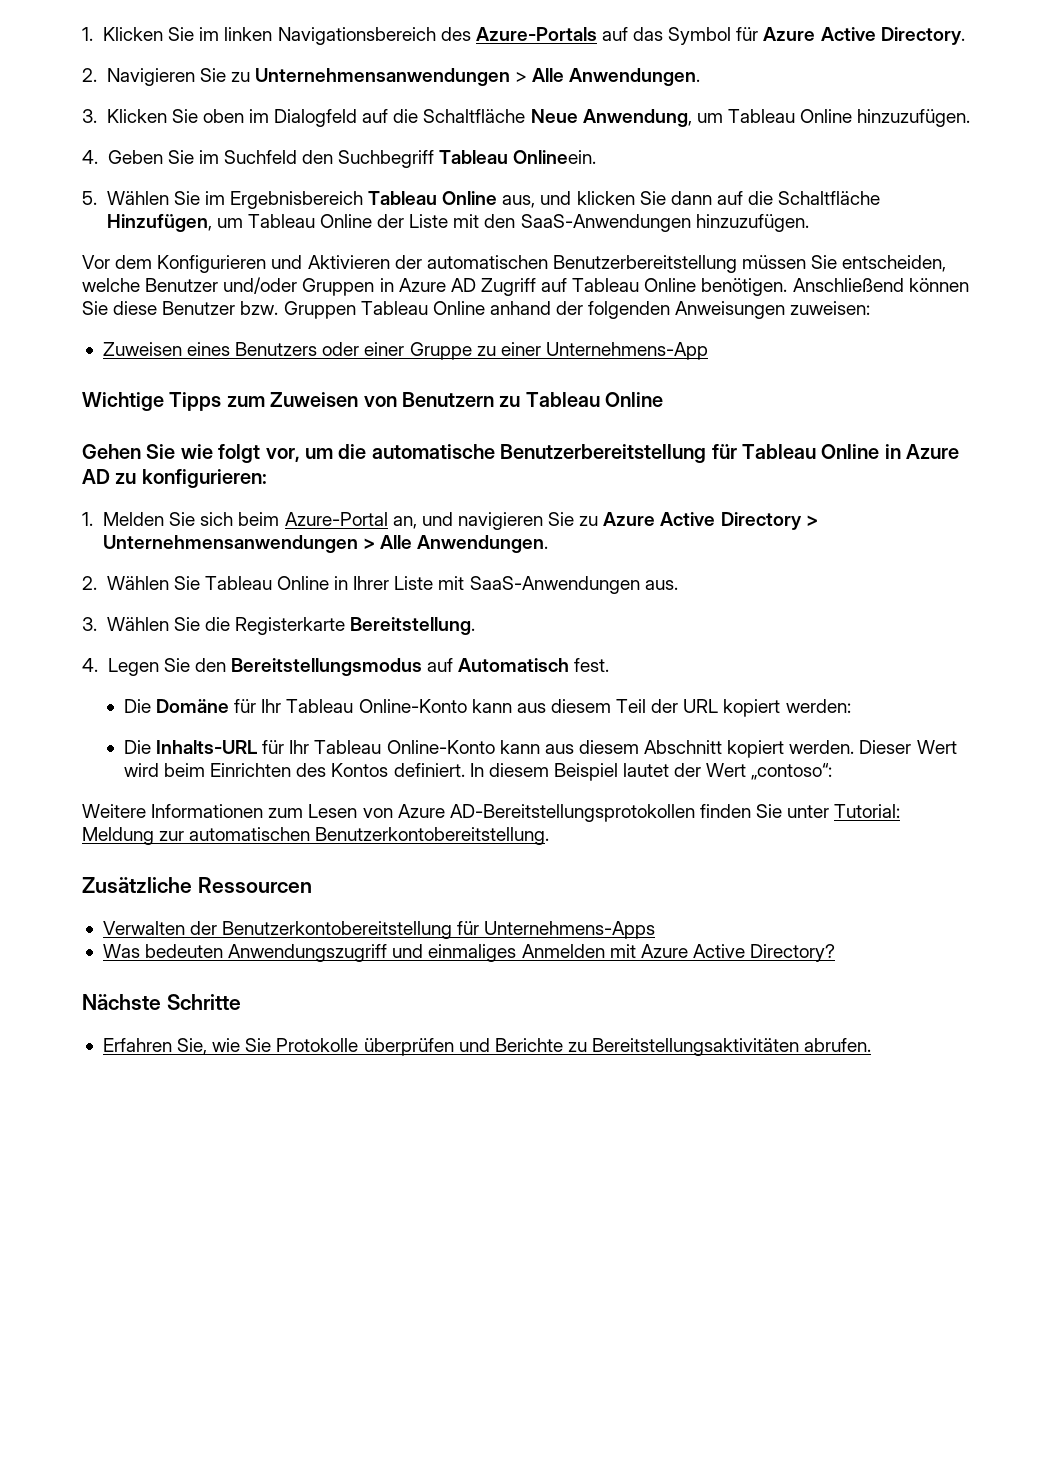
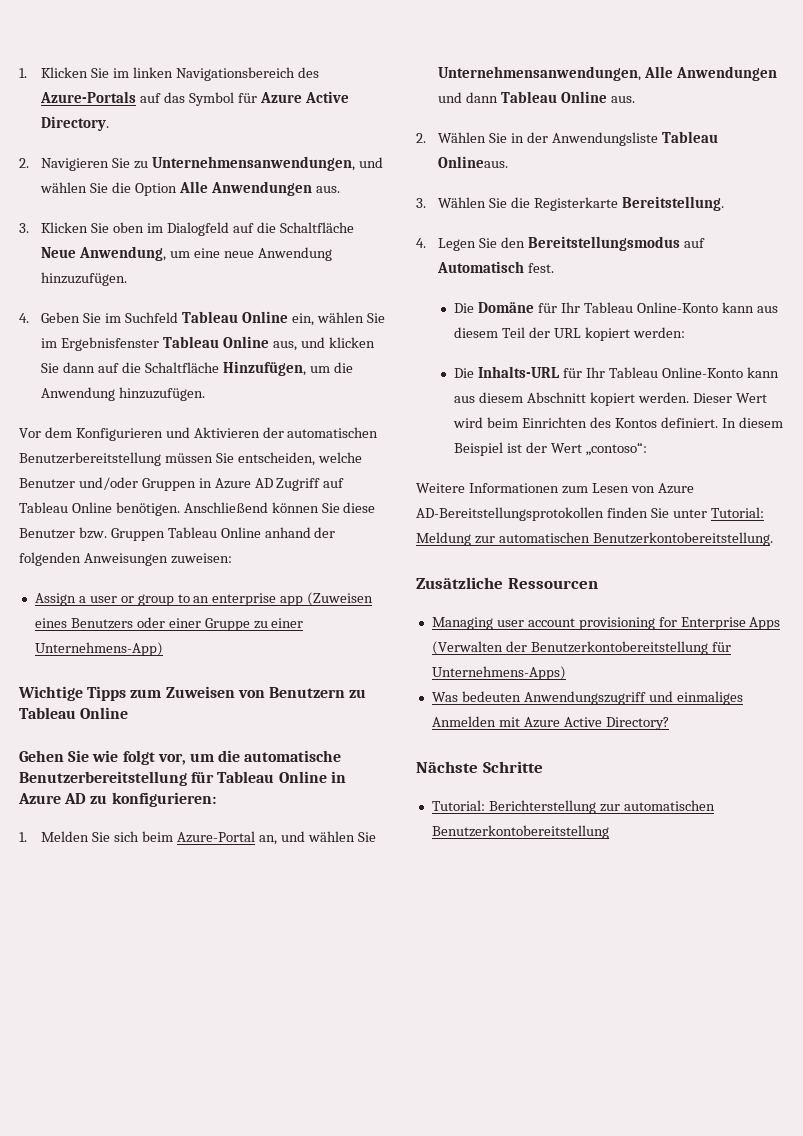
- 2. Navigieren Sie zu Unternehmensanwendungen > Alle Anwendungen.
+ 2. Navigieren Sie zu Unternehmensanwendungen, und wählen Sie die Option Alle Anwendungen aus.
- 3. Klicken Sie oben im Dialogfeld auf die Schaltfläche Neue Anwendung, um Tableau Online hinzuzufügen.
+ 3. Klicken Sie oben im Dialogfeld auf die Schaltfläche Neue Anwendung, um eine neue Anwendung hinzuzufügen.
- 4. Geben Sie im Suchfeld den Suchbegriff Tableau Onlineein.
- 5. Wählen Sie im Ergebnisbereich Tableau Online aus, und klicken Sie dann auf die Schaltfläche Hinzufügen, um Tableau Online der Liste mit den SaaS-Anwendungen hinzuzufügen.
+ 4. Geben Sie im Suchfeld Tableau Online ein, wählen Sie im Ergebnisfenster Tableau Online aus, und klicken Sie dann auf die Schaltfläche Hinzufügen, um die Anwendung hinzuzufügen.
- Zuweisen eines Benutzers oder einer Gruppe zu einer Unternehmens-App
+ Assign a user or group to an enterprise app (Zuweisen eines Benutzers oder einer Gruppe zu einer Unternehmens-App)
- 1. Melden Sie sich beim Azure-Portal an, und navigieren Sie zu Azure Active Directory > Unternehmensanwendungen > Alle Anwendungen.
- 2. Wählen Sie Tableau Online in Ihrer Liste mit SaaS-Anwendungen aus.
+ 1. Melden Sie sich beim Azure-Portal an, und wählen Sie Unternehmensanwendungen, Alle Anwendungen und dann Tableau Online aus.
+ 2. Wählen Sie in der Anwendungsliste Tableau Onlineaus.
- In diesem Beispiel lautet der Wert „contoso“:
+ In diesem Beispiel ist der Wert „contoso“:
- Verwalten der Benutzerkontobereitstellung für Unternehmens-Apps
+ Managing user account provisioning for Enterprise Apps (Verwalten der Benutzerkontobereitstellung für Unternehmens-Apps)
- Erfahren Sie, wie Sie Protokolle überprüfen und Berichte zu Bereitstellungsaktivitäten abrufen.
+ Tutorial: Berichterstellung zur automatischen Benutzerkontobereitstellung

